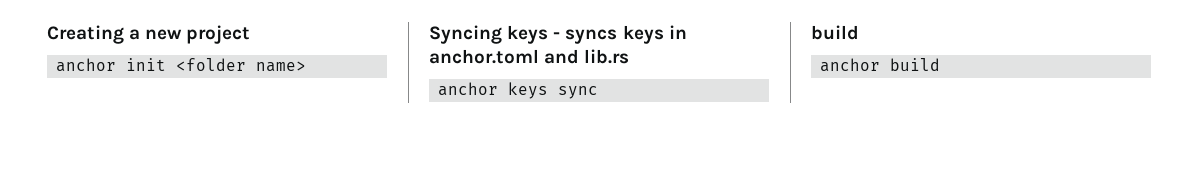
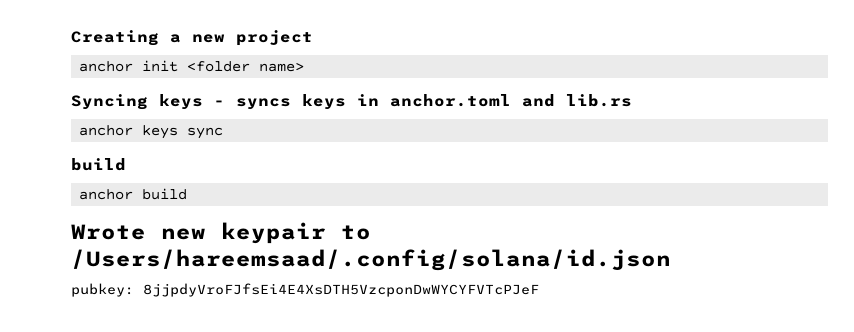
+ Wrote new keypair to /Users/hareemsaad/.config/solana/id.json
+ pubkey: 8jjpdyVroFJfsEi4E4XsDTH5VzcponDwWYCYFVTcPJeF

